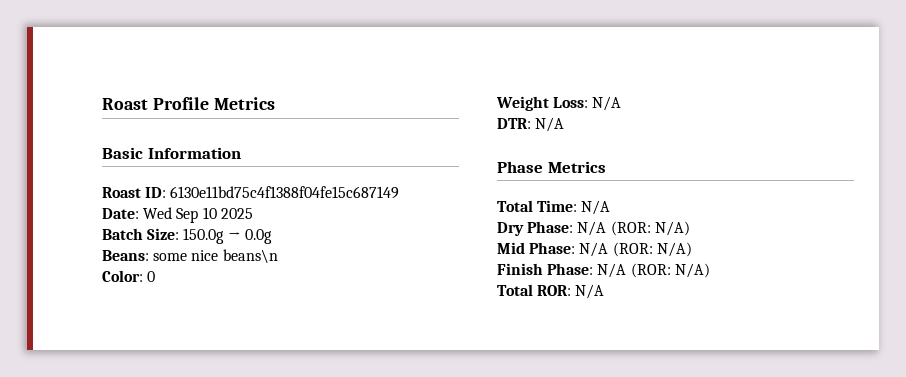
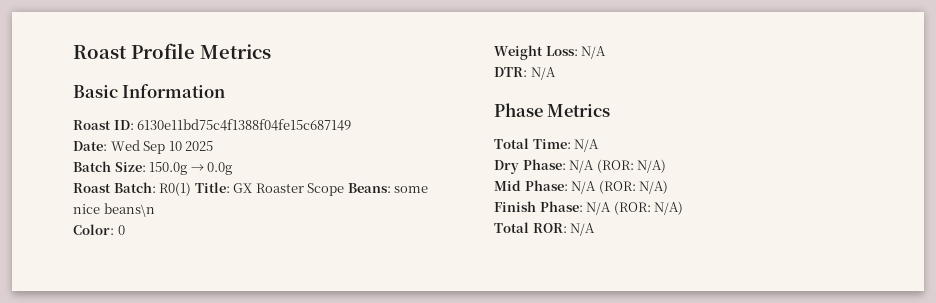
- Beans: some nice beans\n
+ Roast Batch: R0(1) Title: GX Roaster Scope Beans: some nice beans\n

